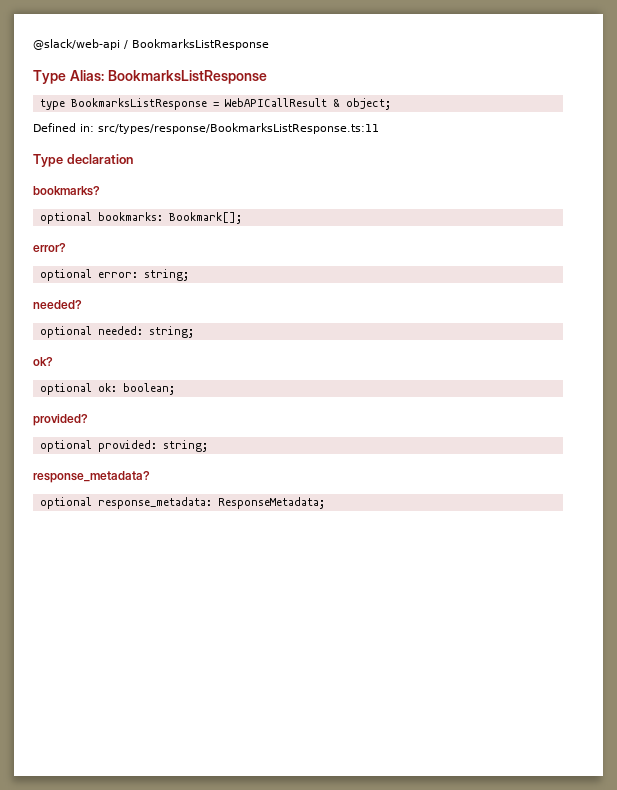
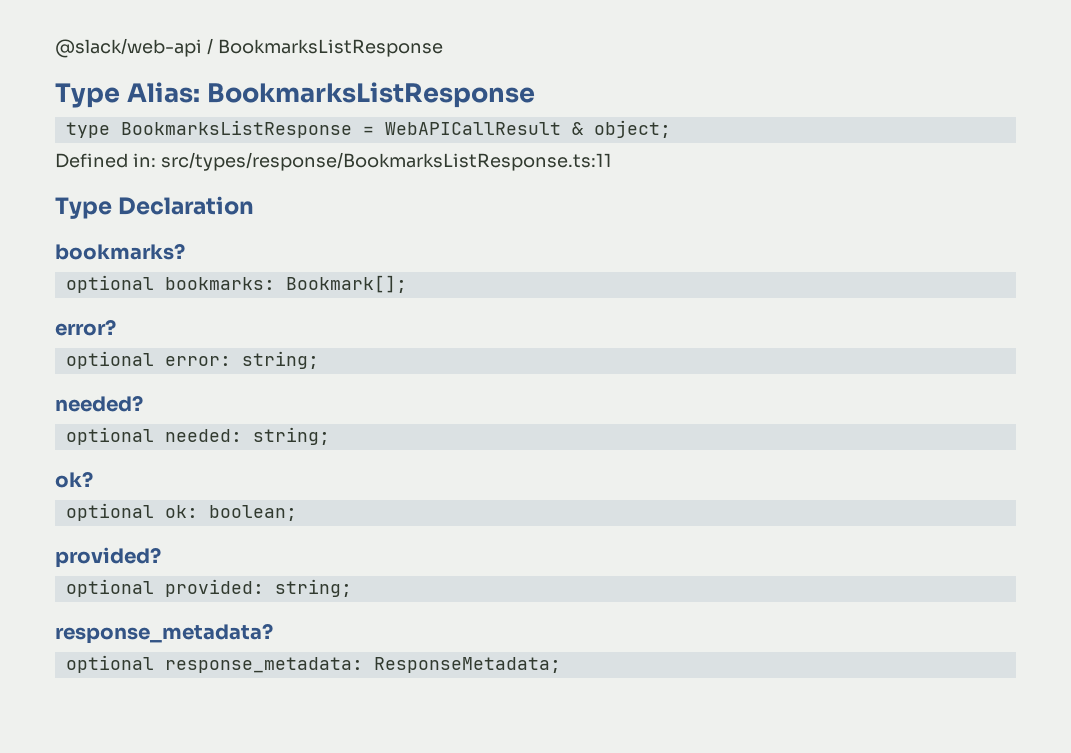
- Type declaration
+ Type Declaration

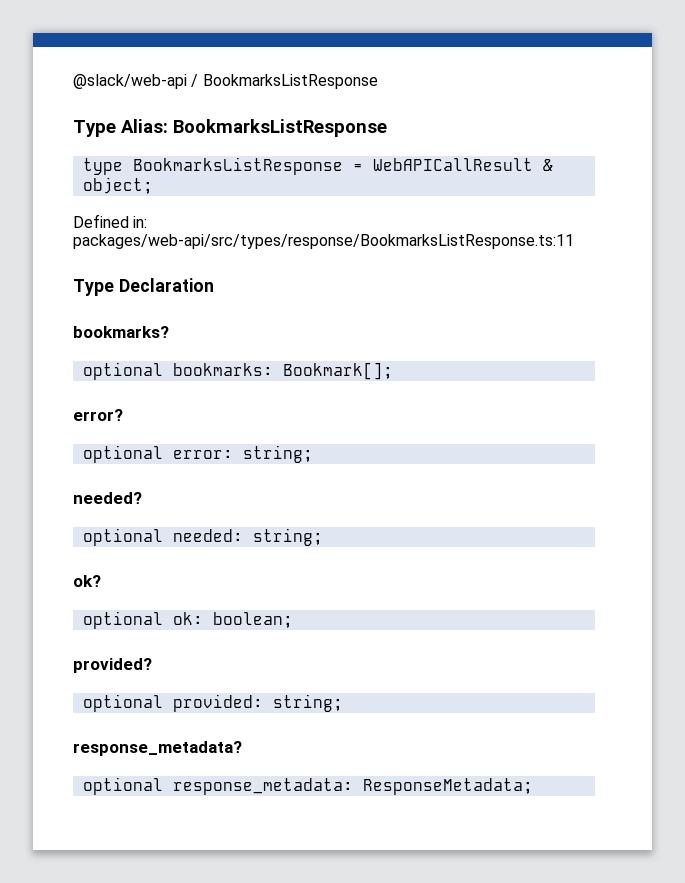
- Defined in: src/types/response/BookmarksListResponse.ts:11
+ Defined in: packages/web-api/src/types/response/BookmarksListResponse.ts:11

